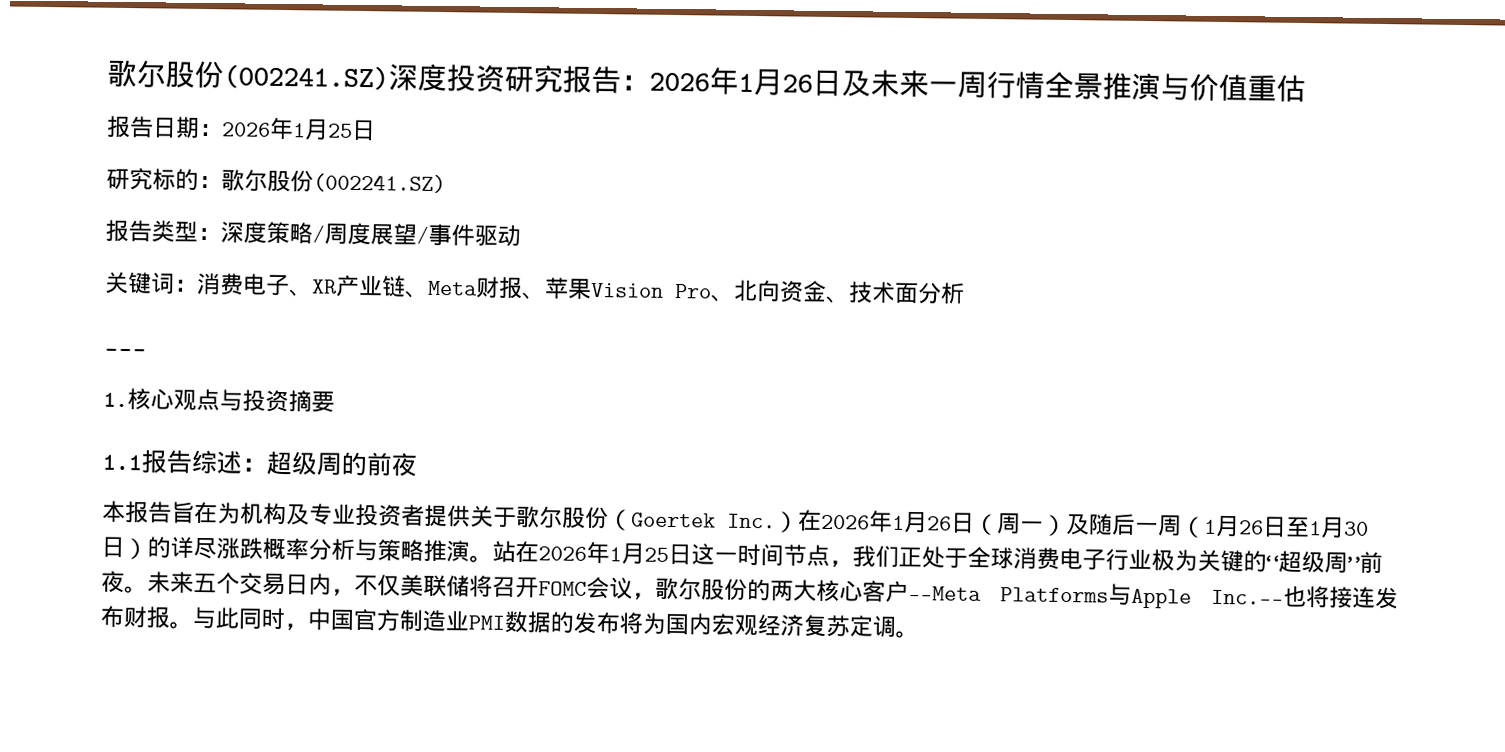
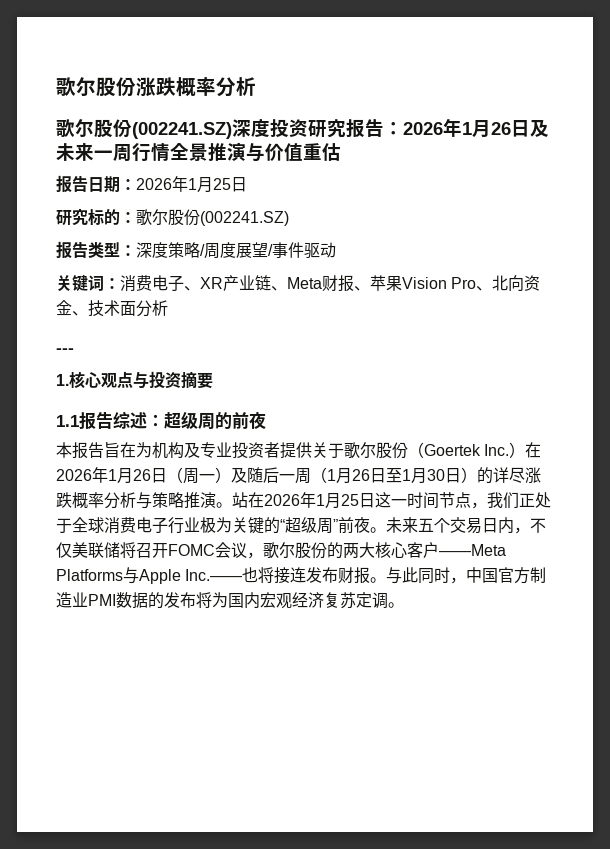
+ 歌尔股份涨跌概率分析

